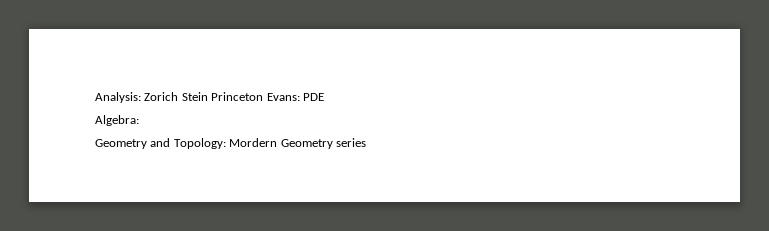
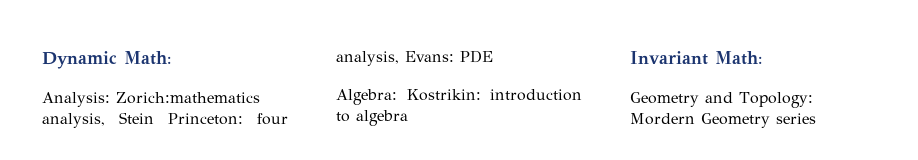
- Analysis: Zorich Stein Princeton Evans: PDE
- Algebra:
+ Dynamic Math:
+ Analysis: Zorich:mathematics analysis, Stein Princeton: four analysis, Evans: PDE
+ Algebra: Kostrikin: introduction to algebra
+ Invariant Math:

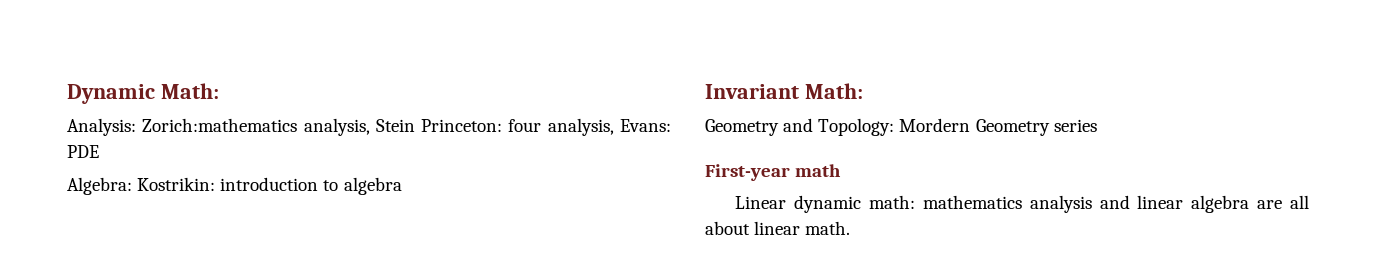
+ First-year math
+ Linear dynamic math: mathematics analysis and linear algebra are all about linear math.

